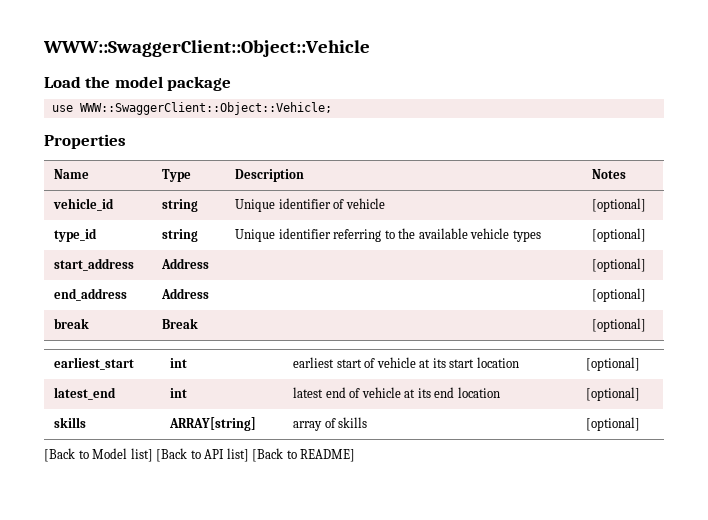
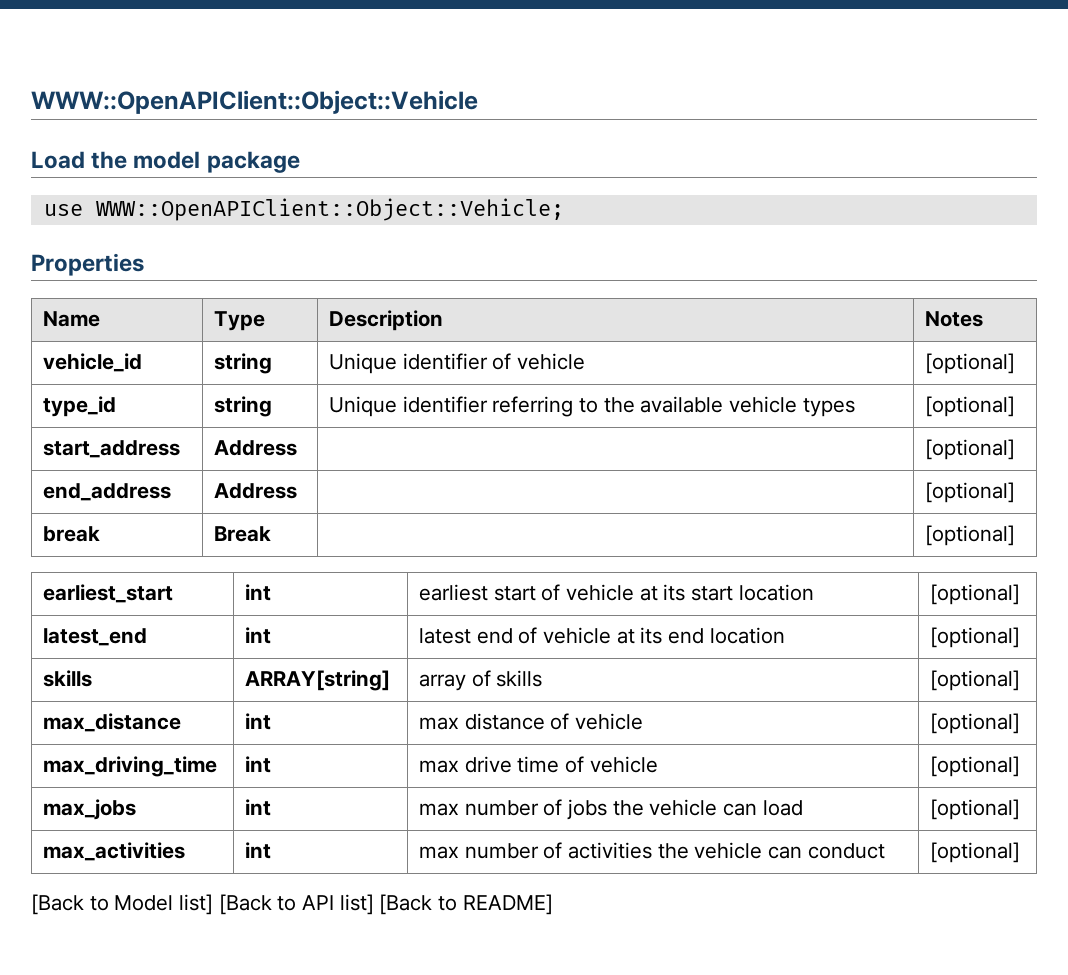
- WWW::SwaggerClient::Object::Vehicle
+ WWW::OpenAPIClient::Object::Vehicle
- use WWW::SwaggerClient::Object::Vehicle;
+ use WWW::OpenAPIClient::Object::Vehicle;
+ max_distance | int | max distance of vehicle | [optional]
+ max_driving_time | int | max drive time of vehicle | [optional]
+ max_jobs | int | max number of jobs the vehicle can load | [optional]
+ max_activities | int | max number of activities the vehicle can conduct | [optional]

